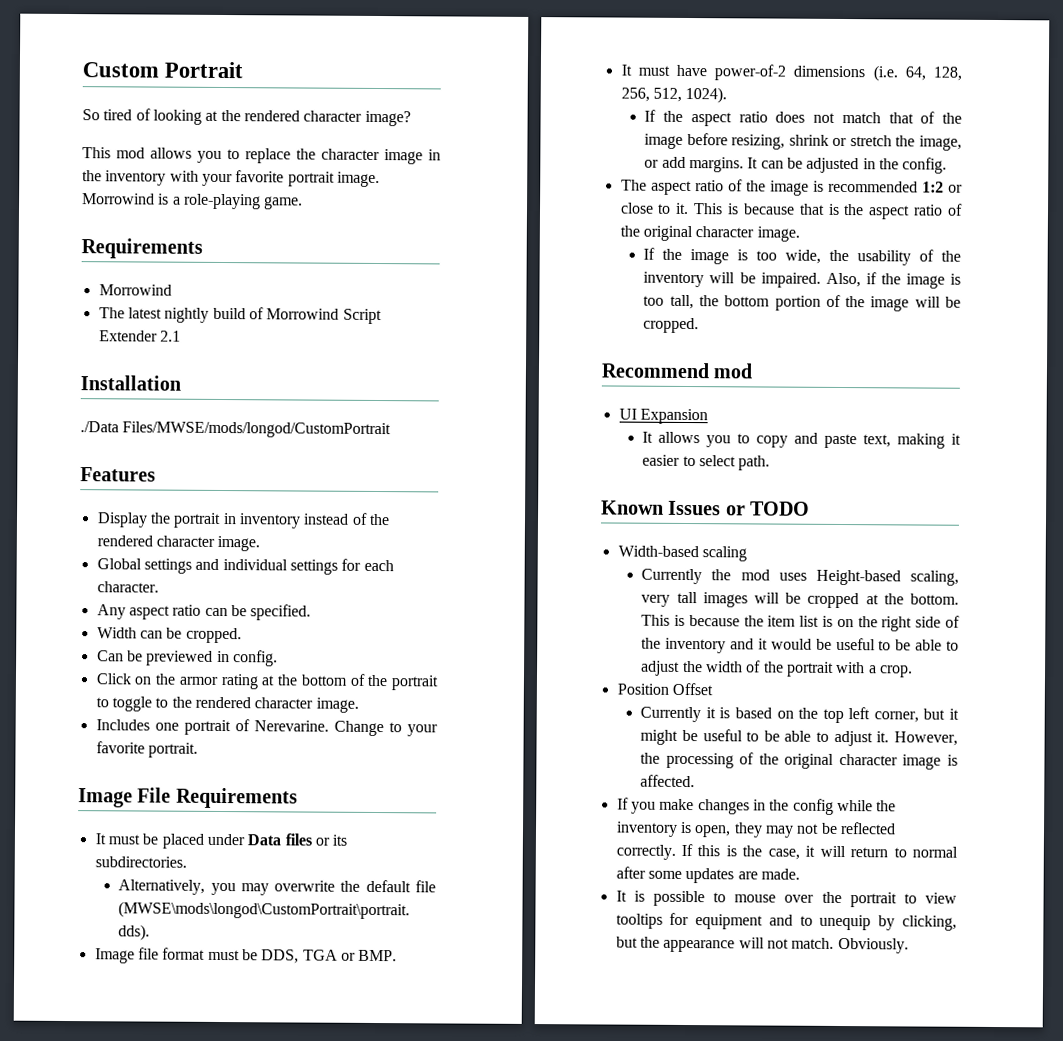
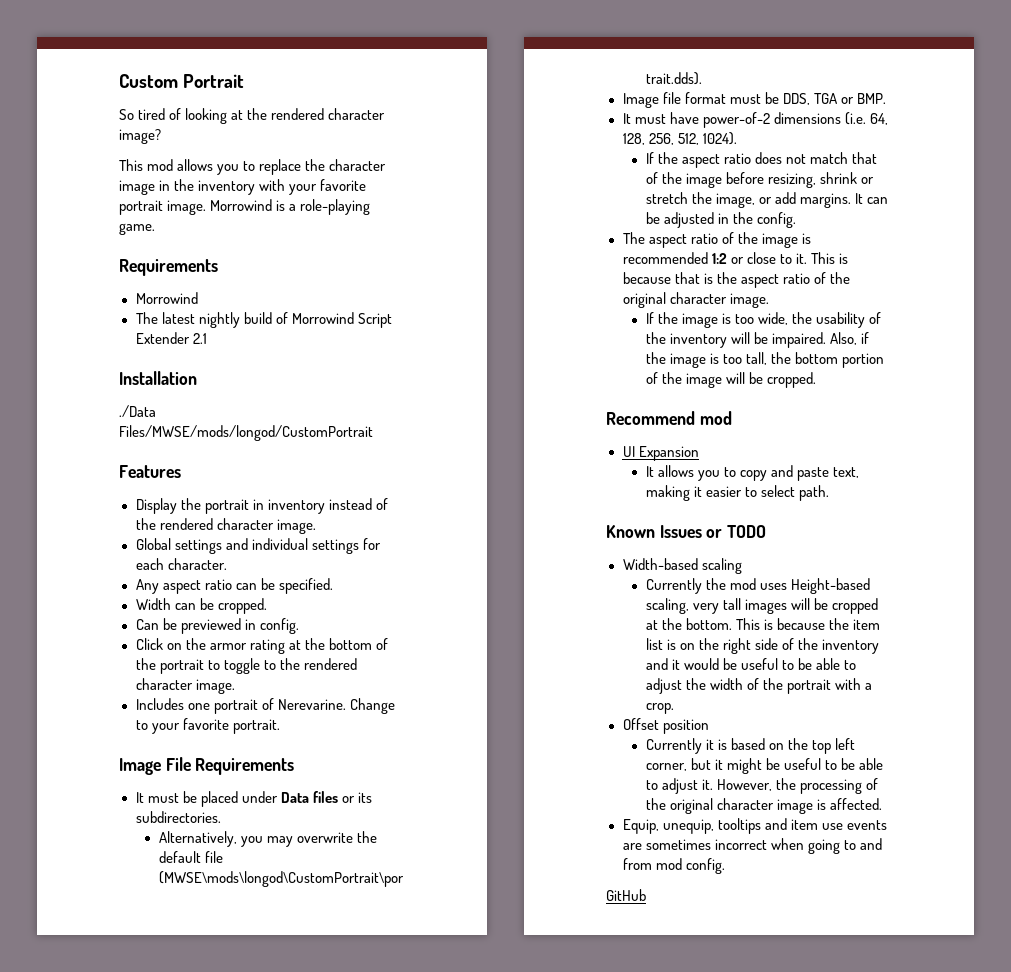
- Position Offset
+ Offset position
- If you make changes in the config while the inventory is open, they may not be reflected correctly. If this is the case, it will return to normal after some updates are made.
- It is possible to mouse over the portrait to view tooltips for equipment and to unequip by clicking, but the appearance will not match. Obviously.
+ Equip, unequip, tooltips and item use events are sometimes incorrect when going to and from mod config.
+ GitHub

